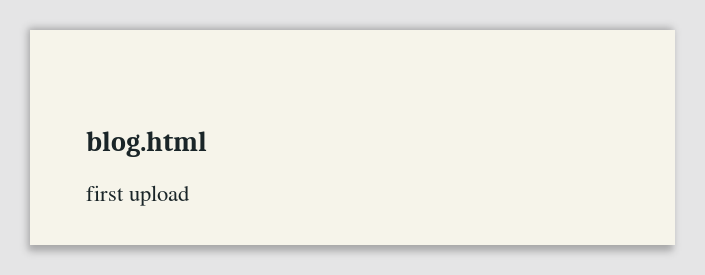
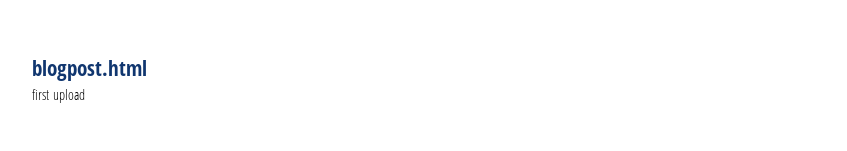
- blog.html
+ blogpost.html

